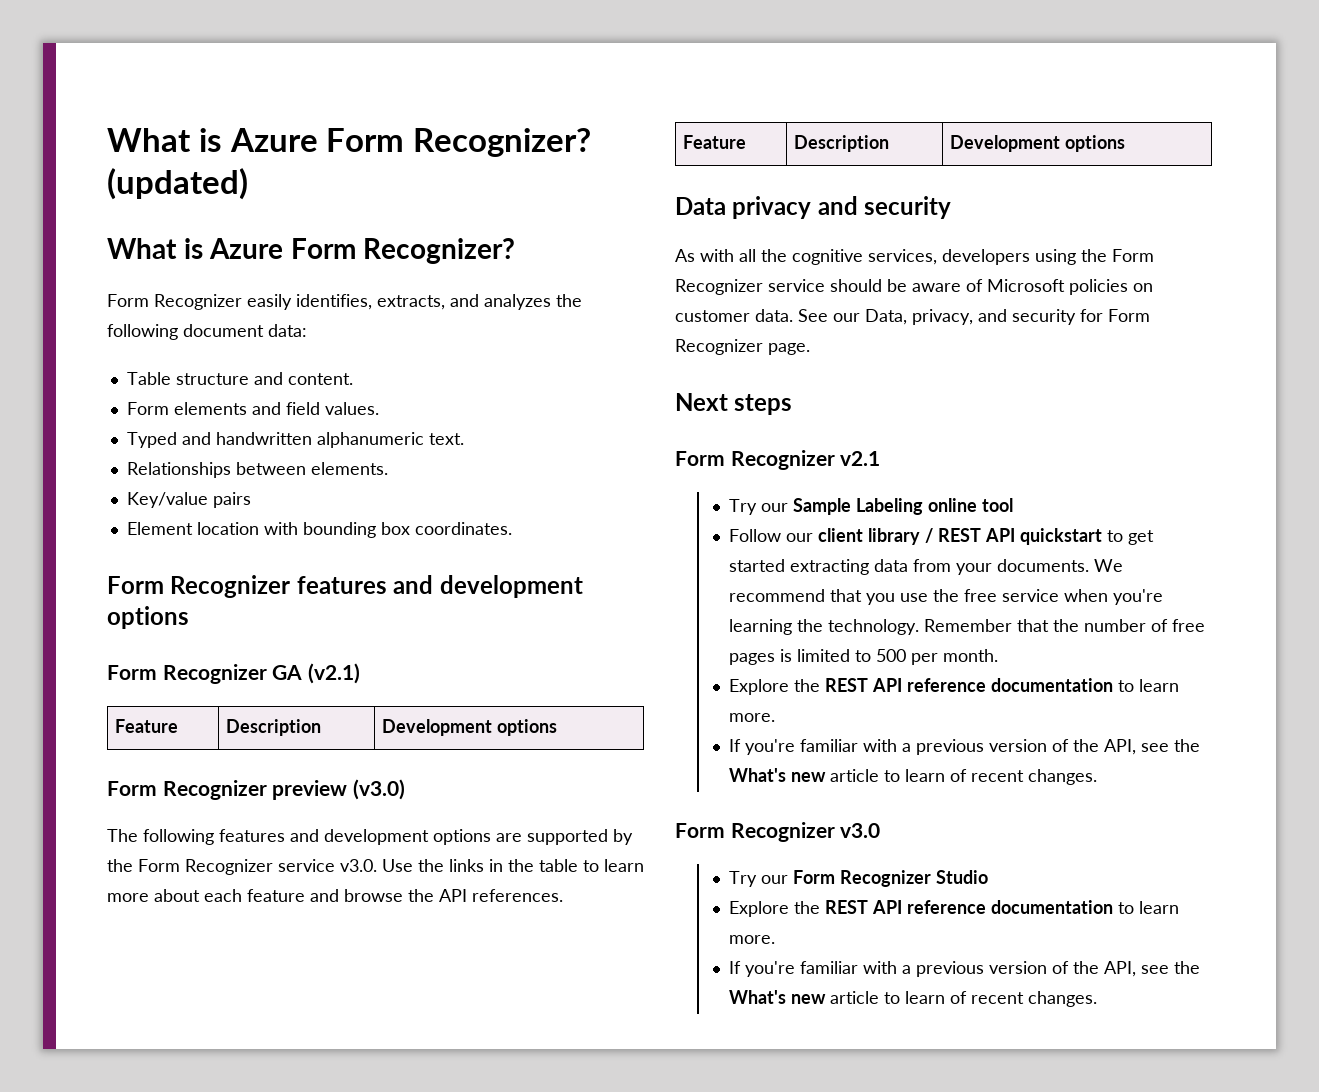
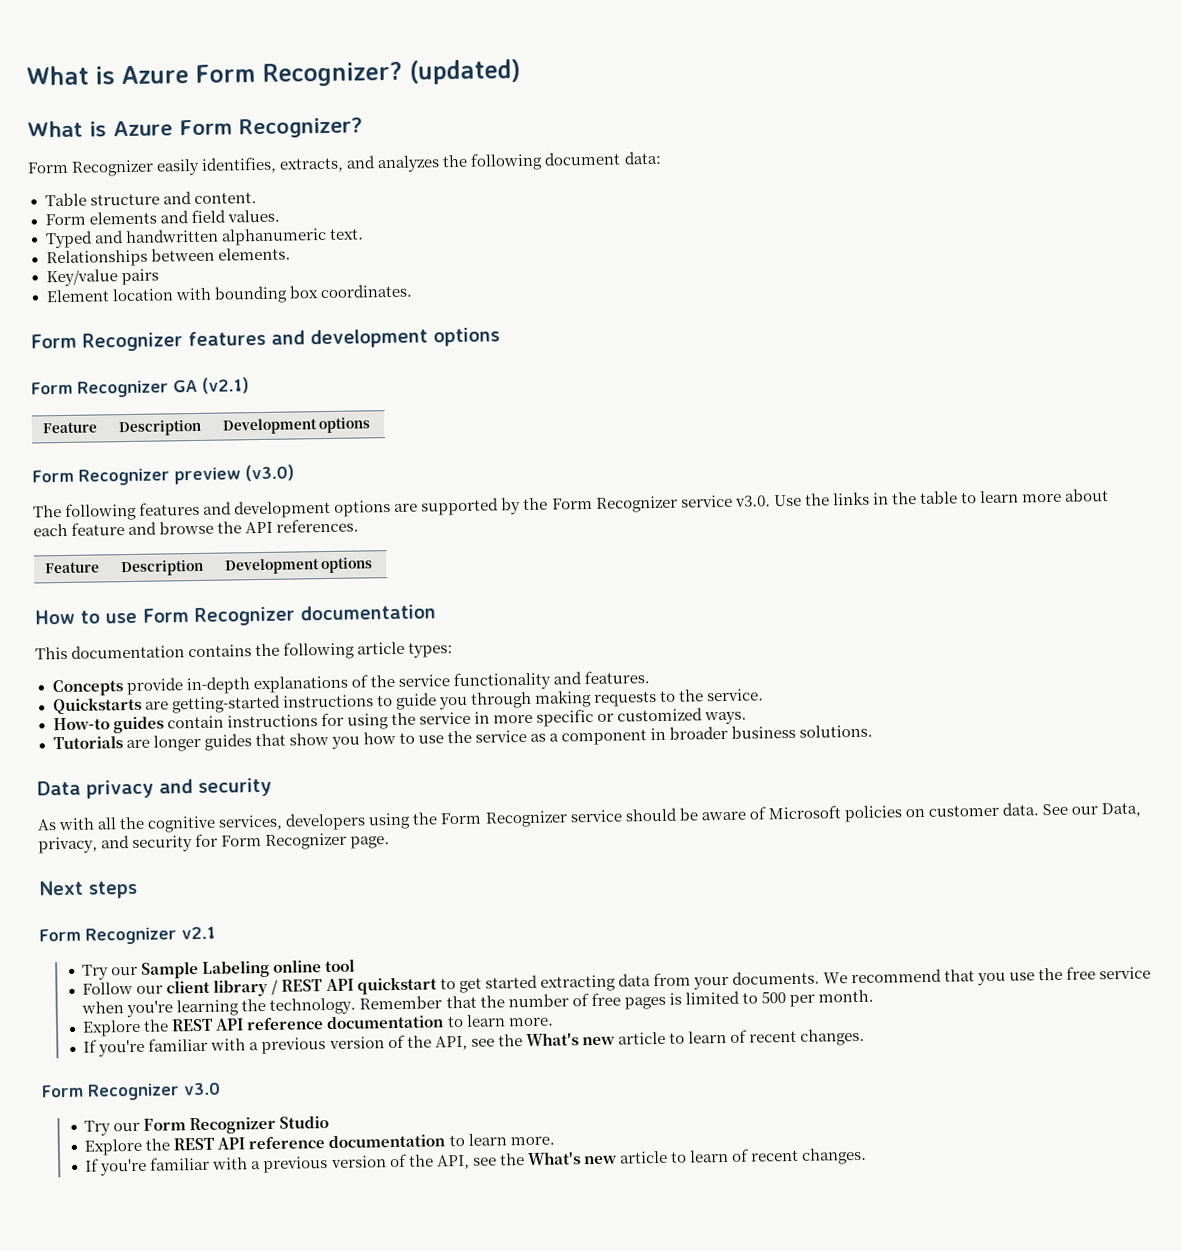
+ How to use Form Recognizer documentation
+ This documentation contains the following article types:
+ Concepts provide in-depth explanations of the service functionality and features.
+ Quickstarts are getting-started instructions to guide you through making requests to the service.
+ How-to guides contain instructions for using the service in more specific or customized ways.
+ Tutorials are longer guides that show you how to use the service as a component in broader business solutions.

